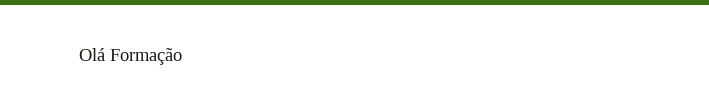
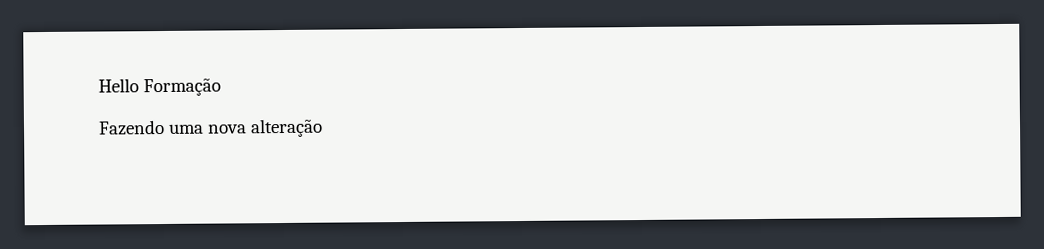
- Olá Formação
+ Hello Formação
+ Fazendo uma nova alteração

